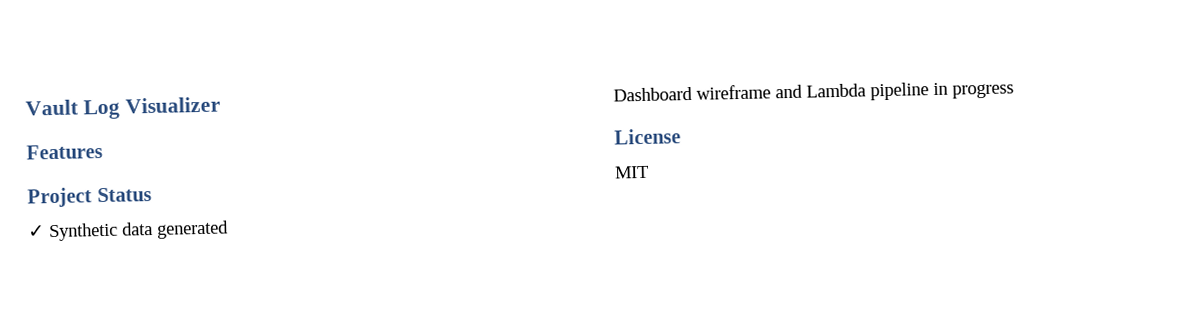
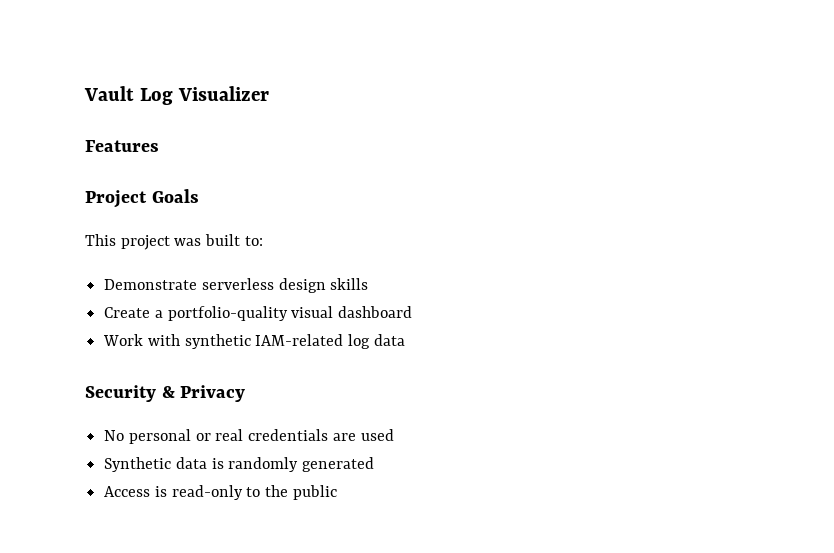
- Project Status
- ✓ Synthetic data generated
- Dashboard wireframe and Lambda pipeline in progress
- License
- MIT
+ Project Goals
+ This project was built to:
+ Demonstrate serverless design skills
+ Create a portfolio-quality visual dashboard
+ Work with synthetic IAM-related log data
+ Security & Privacy
+ No personal or real credentials are used
+ Synthetic data is randomly generated
+ Access is read-only to the public

